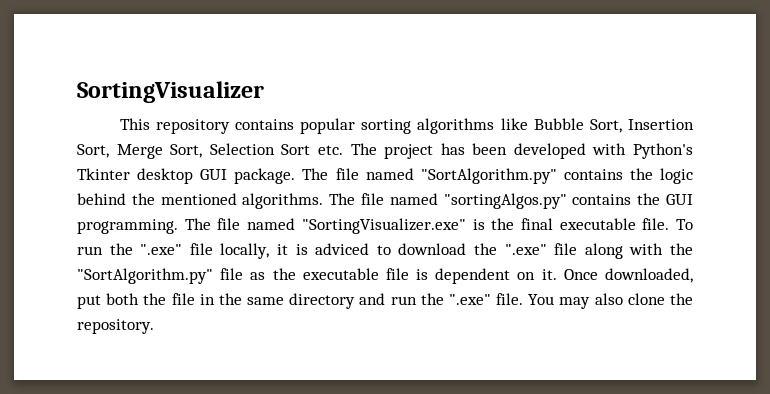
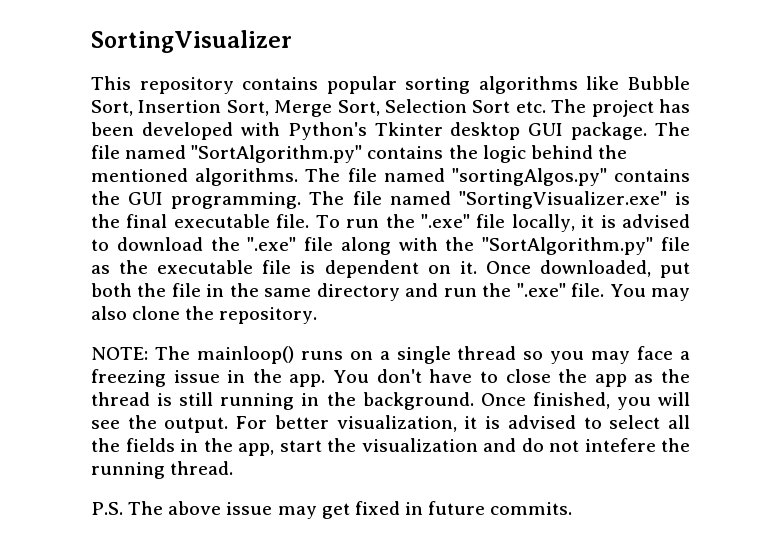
- To run the ".exe" file locally, it is adviced to download the ".exe" file along with the "SortAlgorithm.py" file as the executable file is dependent on it.
+ To run the ".exe" file locally, it is advised to download the ".exe" file along with the "SortAlgorithm.py" file as the executable file is dependent on it.
+ NOTE: The mainloop() runs on a single thread so you may face a freezing issue in the app. You don't have to close the app as the thread is still running in the background. Once finished, you will see the output. For better visualization, it is advised to select all the fields in the app, start the visualization and do not intefere the running thread.
+ P.S. The above issue may get fixed in future commits.

